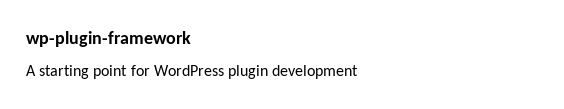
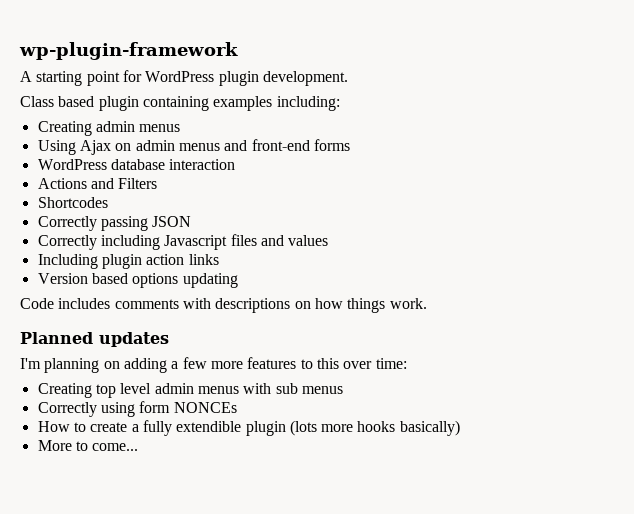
- A starting point for WordPress plugin development
+ A starting point for WordPress plugin development.
+ Class based plugin containing examples including:
+ Creating admin menus
+ Using Ajax on admin menus and front-end forms
+ WordPress database interaction
+ Actions and Filters
+ Shortcodes
+ Correctly passing JSON
+ Correctly including Javascript files and values
+ Including plugin action links
+ Version based options updating
+ Code includes comments with descriptions on how things work.
+ Planned updates
+ I'm planning on adding a few more features to this over time:
+ Creating top level admin menus with sub menus
+ Correctly using form NONCEs
+ How to create a fully extendible plugin (lots more hooks basically)
+ More to come...

